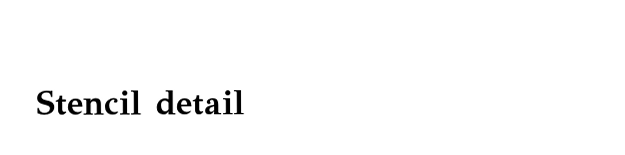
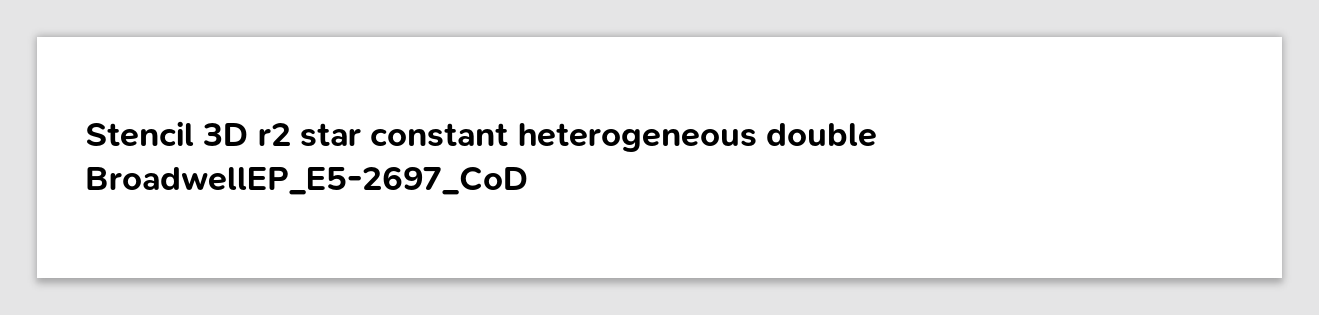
- Stencil detail
+ Stencil 3D r2 star constant heterogeneous double BroadwellEP_E5-2697_CoD

